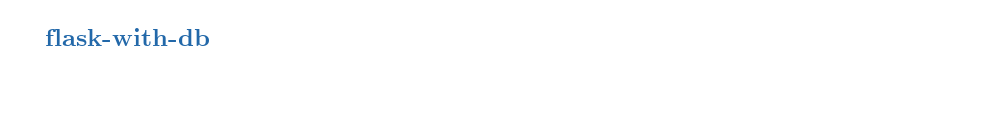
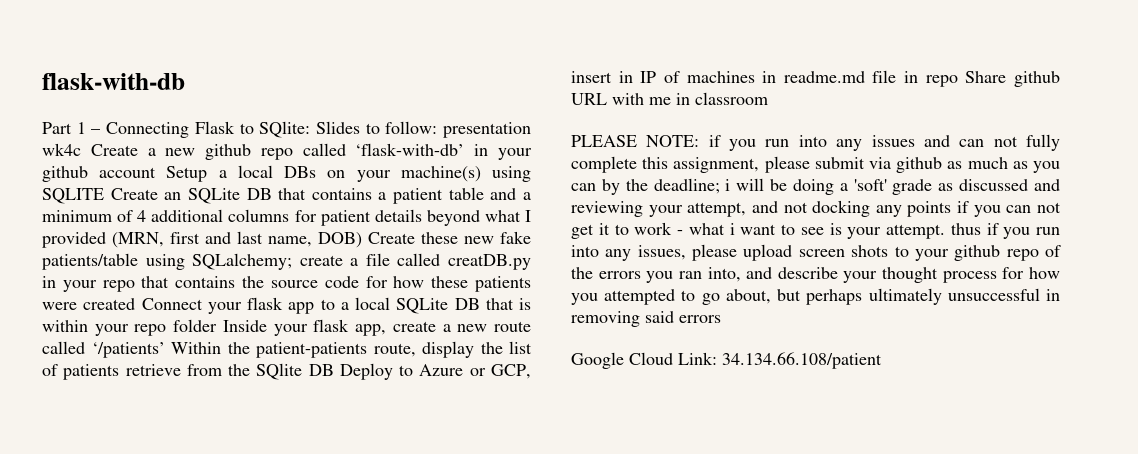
+ Part 1 – Connecting Flask to SQlite: Slides to follow: presentation wk4c Create a new github repo called ‘flask-with-db’ in your github account Setup a local DBs on your machine(s) using SQLITE Create an SQLite DB that contains a patient table and a minimum of 4 additional columns for patient details beyond what I provided (MRN, first and last name, DOB) Create these new fake patients/table using SQLalchemy; create a file called creatDB.py in your repo that contains the source code for how these patients were created Connect your flask app to a local SQLite DB that is within your repo folder Inside your flask app, create a new route called ‘/patients’ Within the patient-patients route, display the list of patients retrieve from the SQlite DB Deploy to Azure or GCP, insert in IP of machines in readme.md file in repo Share github URL with me in classroom
+ PLEASE NOTE: if you run into any issues and can not fully complete this assignment, please submit via github as much as you can by the deadline; i will be doing a 'soft' grade as discussed and reviewing your attempt, and not docking any points if you can not get it to work - what i want to see is your attempt. thus if you run into any issues, please upload screen shots to your github repo of the errors you ran into, and describe your thought process for how you attempted to go about, but perhaps ultimately unsuccessful in removing said errors
+ Google Cloud Link: 34.134.66.108/patient

